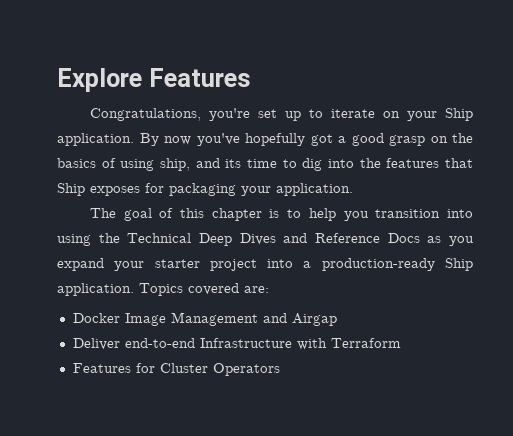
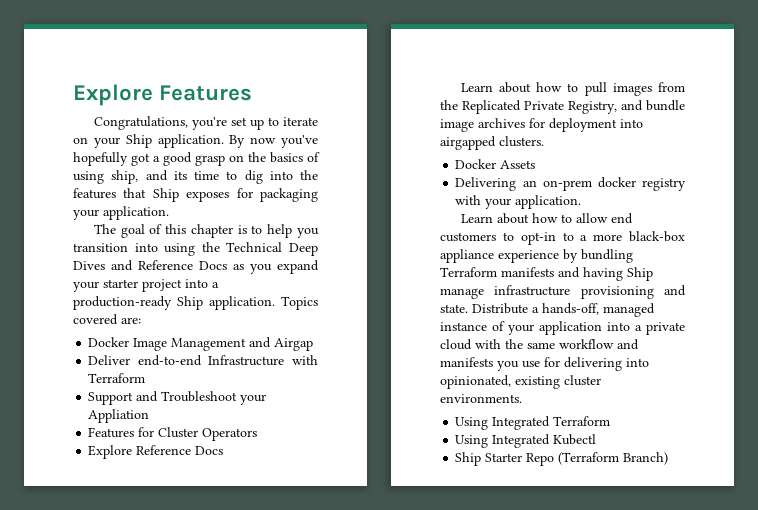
+ Support and Troubleshoot your Appliation
+ Explore Reference Docs
+ Learn about how to pull images from the Replicated Private Registry, and bundle image archives for deployment into airgapped clusters.
+ Docker Assets
+ Delivering an on-prem docker registry with your application.
+ Learn about how to allow end customers to opt-in to a more black-box appliance experience by bundling Terraform manifests and having Ship manage infrastructure provisioning and state. Distribute a hands-off, managed instance of your application into a private cloud with the same workflow and manifests you use for delivering into opinionated, existing cluster environments.
+ Using Integrated Terraform
+ Using Integrated Kubectl
+ Ship Starter Repo (Terraform Branch)

